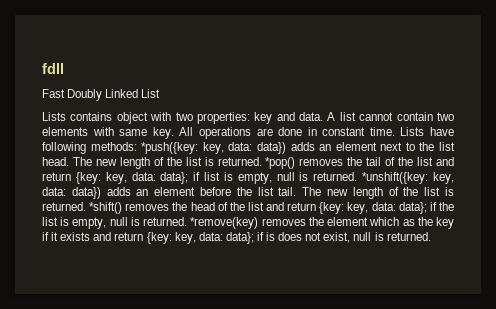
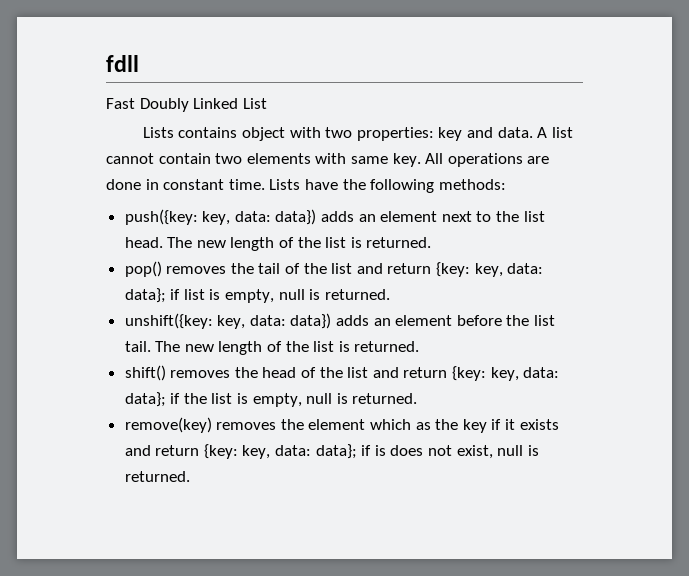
- Lists have following methods: *push({key: key, data: data}) adds an element next to the list head. The new length of the list is returned. *pop() removes the tail of the list and return {key: key, data: data}; if list is empty, null is returned. *unshift({key: key, data: data}) adds an element before the list tail. The new length of the list is returned. *shift() removes the head of the list and return {key:
+ Lists have the following methods:
+ push({key: key, data: data}) adds an element next to the list head. The new length of the list is returned.
+ pop() removes the tail of the list and return {key: key, data: data}; if list is empty, null is returned.
+ unshift({key: key, data: data}) adds an element before the list tail. The new length of the list is returned.
+ shift() removes the head of the list and return {key:
- if the list is empty, null is returned. *remove(key) removes the element which as the key if it exists and return {key:
+ if the list is empty, null is returned.
+ remove(key) removes the element which as the key if it exists and return {key:

